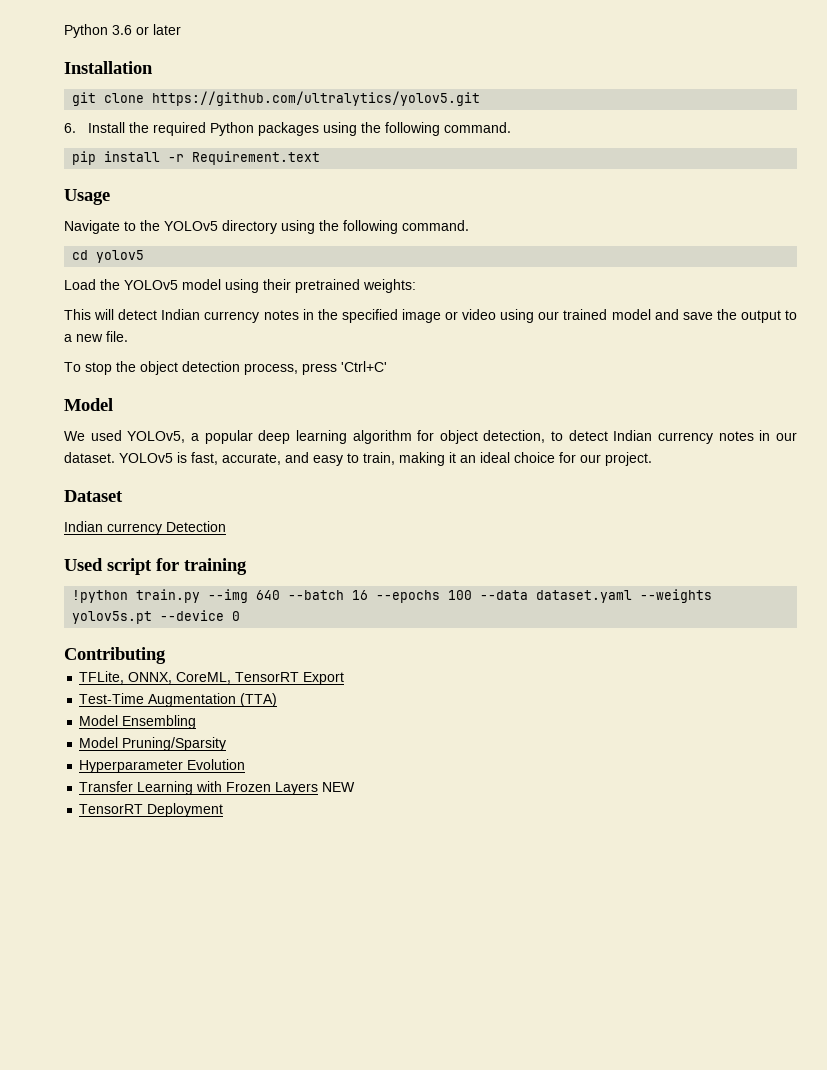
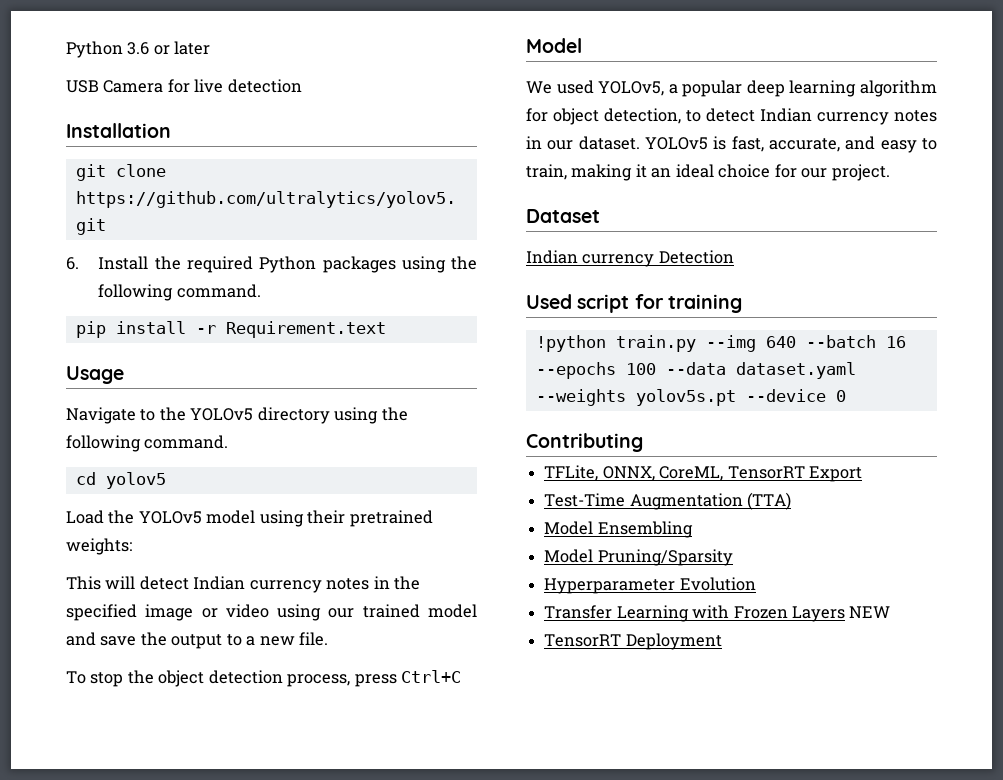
+ USB Camera for live detection
- To stop the object detection process, press 'Ctrl+C'
+ To stop the object detection process, press Ctrl+C

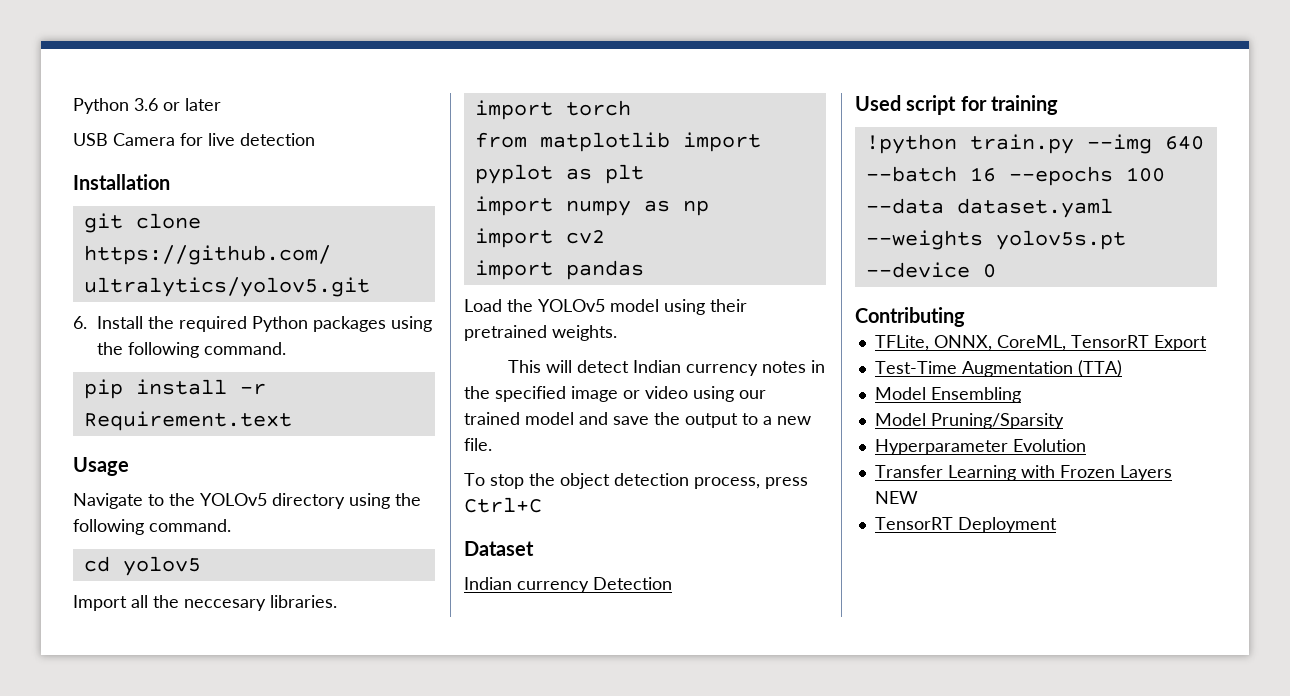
+ Import all the neccesary libraries.
+ import torch
+ from matplotlib import pyplot as plt
+ import numpy as np
+ import cv2
+ import pandas
- Load the YOLOv5 model using their pretrained weights:
+ Load the YOLOv5 model using their pretrained weights.
  To stop the object detection process, press Ctrl+C
- Model
- We used YOLOv5, a popular deep learning algorithm for object detection, to detect Indian currency notes in our dataset. YOLOv5 is fast, accurate, and easy to train, making it an ideal choice for our project.

